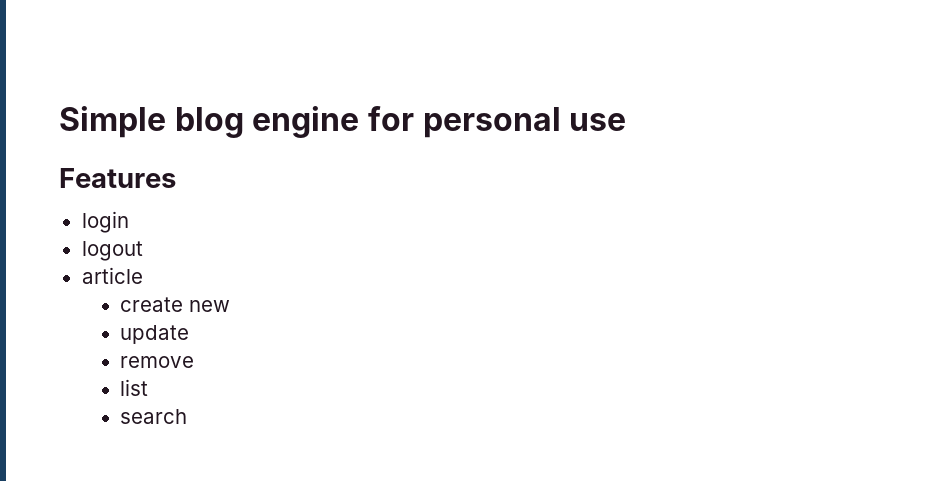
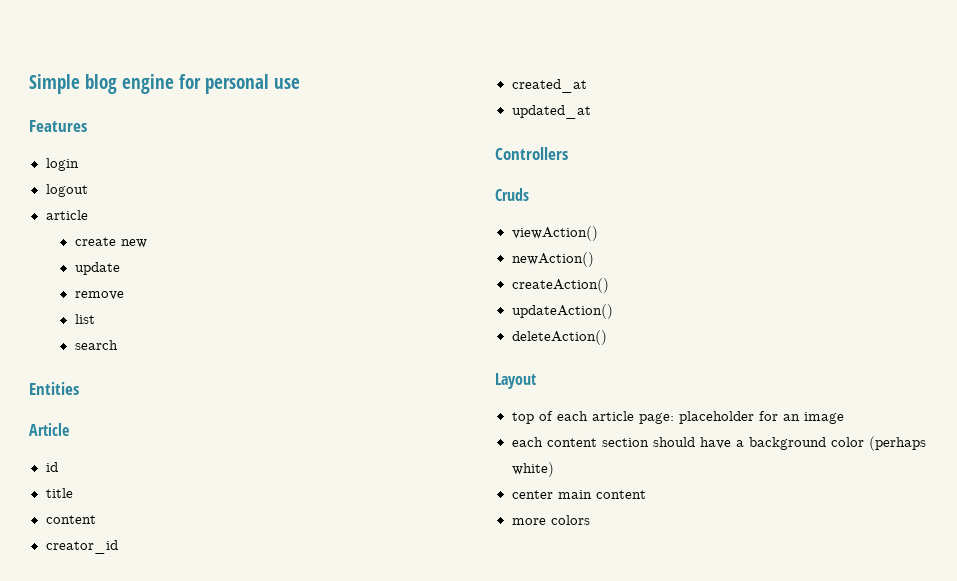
+ Entities
+ Article
+ id
+ title
+ content
+ creator_id
+ created_at
+ updated_at
+ Controllers
+ Cruds
+ viewAction()
+ newAction()
+ createAction()
+ updateAction()
+ deleteAction()
+ Layout
+ top of each article page: placeholder for an image
+ each content section should have a background color (perhaps white)
+ center main content
+ more colors

